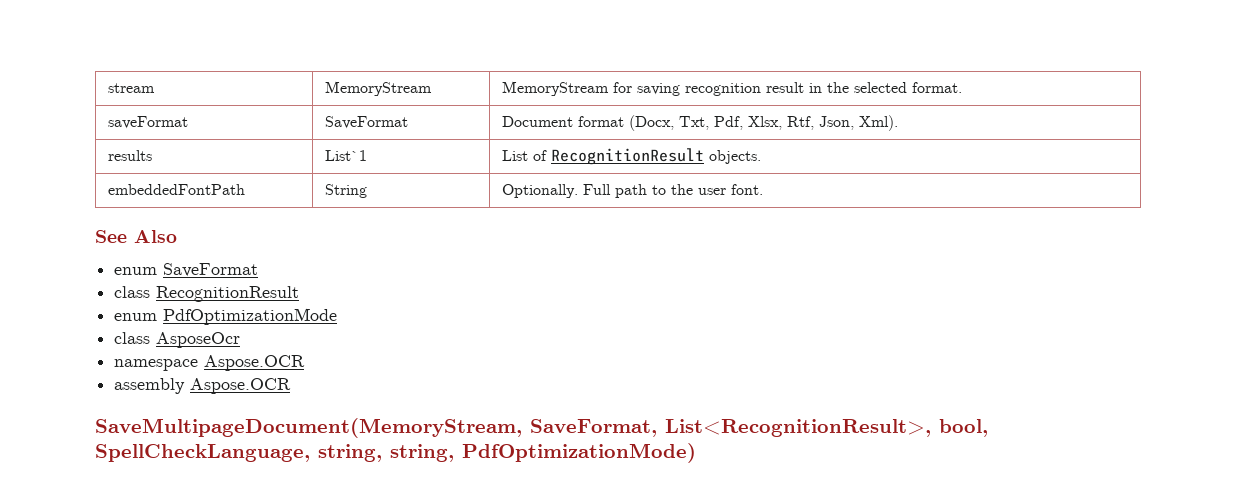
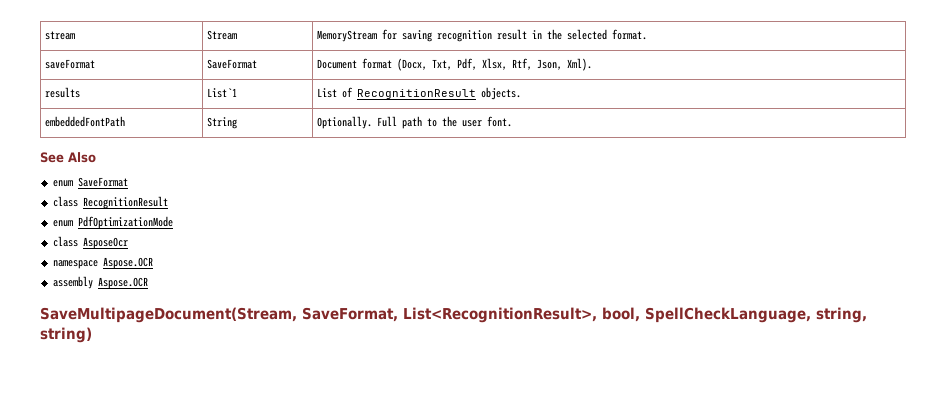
- stream | MemoryStream | MemoryStream for saving recognition result in the selected format.
+ stream | Stream | MemoryStream for saving recognition result in the selected format.
- SaveMultipageDocument(MemoryStream, SaveFormat, List<RecognitionResult>, bool, SpellCheckLanguage, string, string, PdfOptimizationMode)
+ SaveMultipageDocument(Stream, SaveFormat, List<RecognitionResult>, bool, SpellCheckLanguage, string, string)

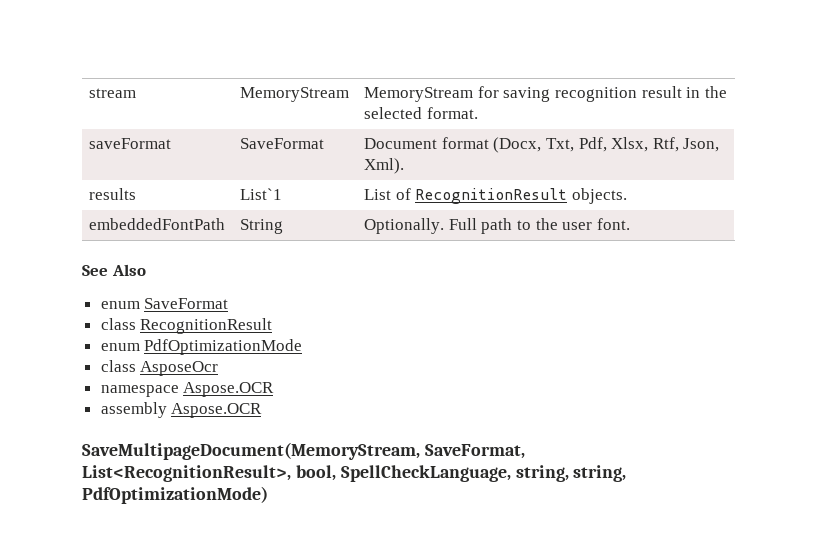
- stream | Stream | MemoryStream for saving recognition result in the selected format.
+ stream | MemoryStream | MemoryStream for saving recognition result in the selected format.
- SaveMultipageDocument(Stream, SaveFormat, List<RecognitionResult>, bool, SpellCheckLanguage, string, string)
+ SaveMultipageDocument(MemoryStream, SaveFormat, List<RecognitionResult>, bool, SpellCheckLanguage, string, string, PdfOptimizationMode)

